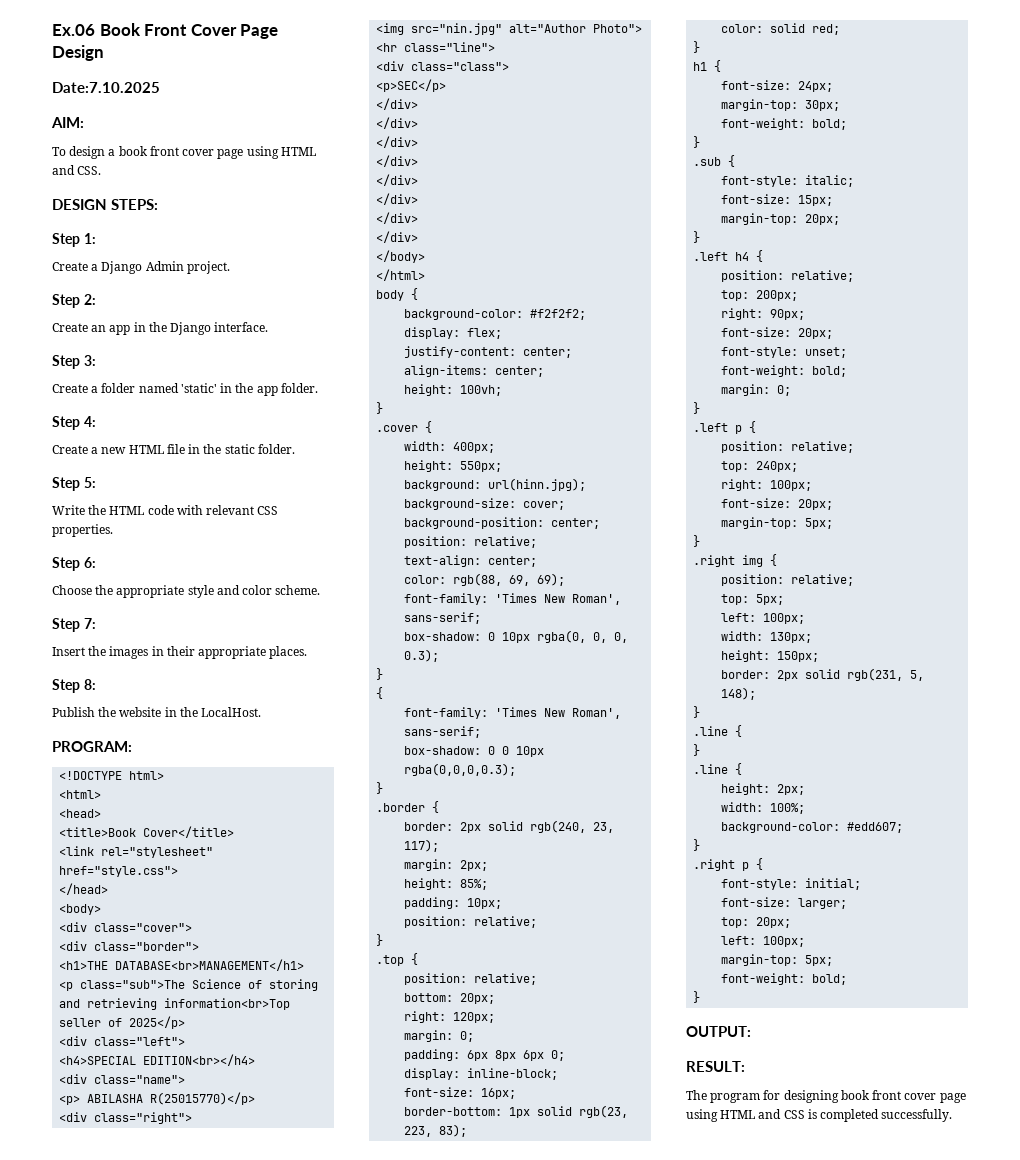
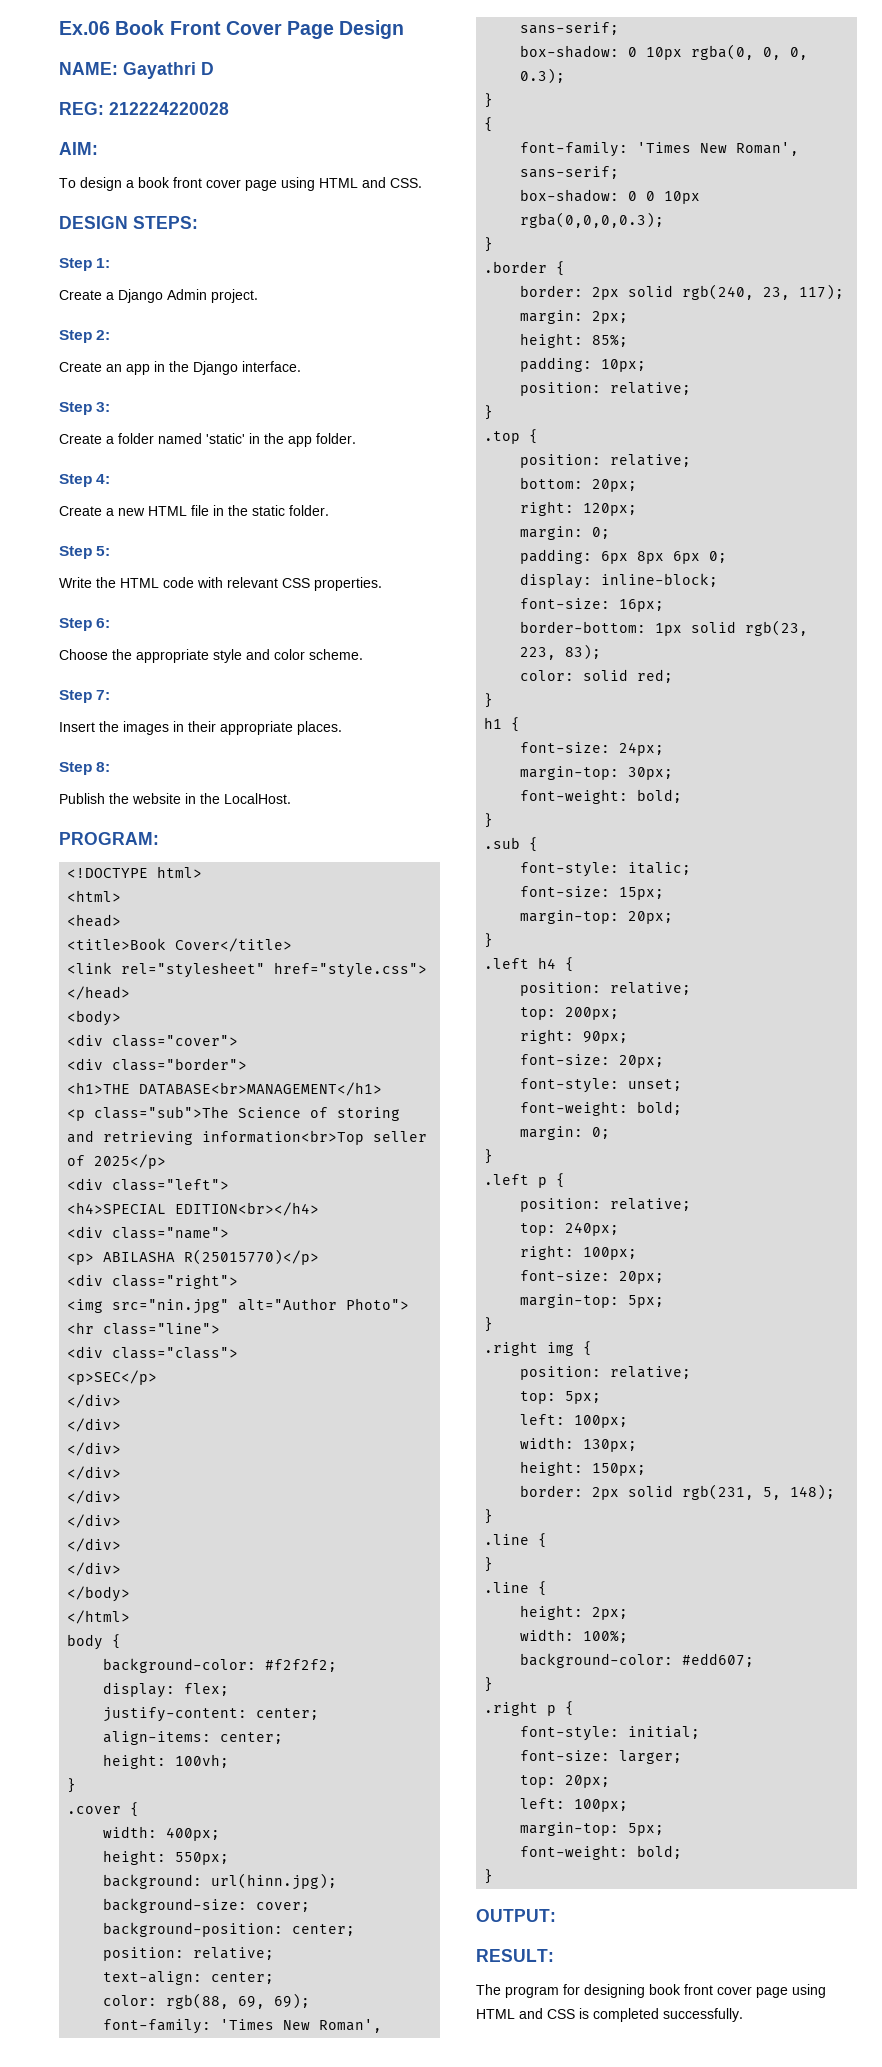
- Date:7.10.2025
+ NAME: Gayathri D
+ REG: 212224220028

